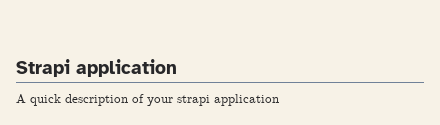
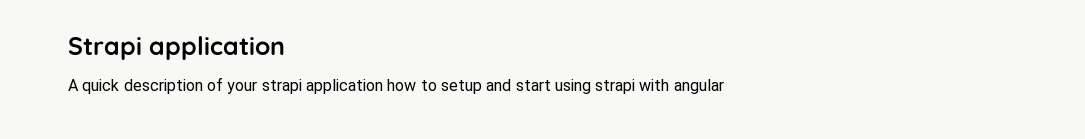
- A quick description of your strapi application
+ A quick description of your strapi application how to setup and start using strapi with angular

